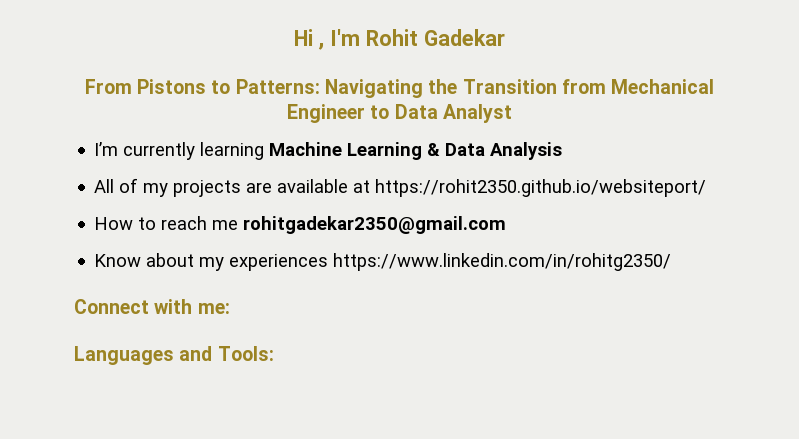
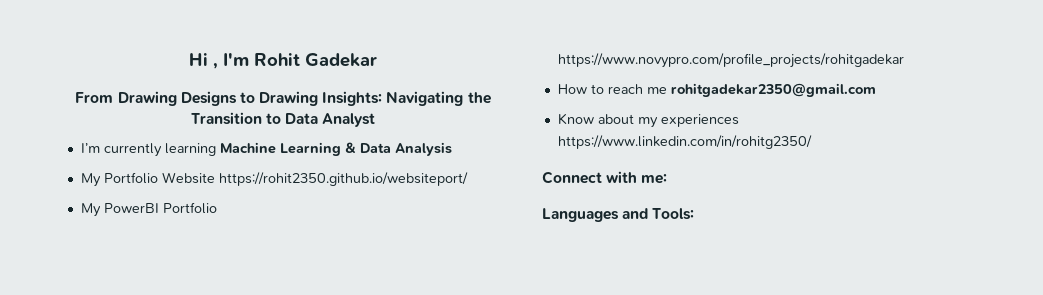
- From Pistons to Patterns: Navigating the Transition from Mechanical Engineer to Data Analyst
+ From Drawing Designs to Drawing Insights: Navigating the Transition to Data Analyst
- All of my projects are available at https://rohit2350.github.io/websiteport/
+ My Portfolio Website https://rohit2350.github.io/websiteport/
+ My PowerBI Portfolio https://www.novypro.com/profile_projects/rohitgadekar

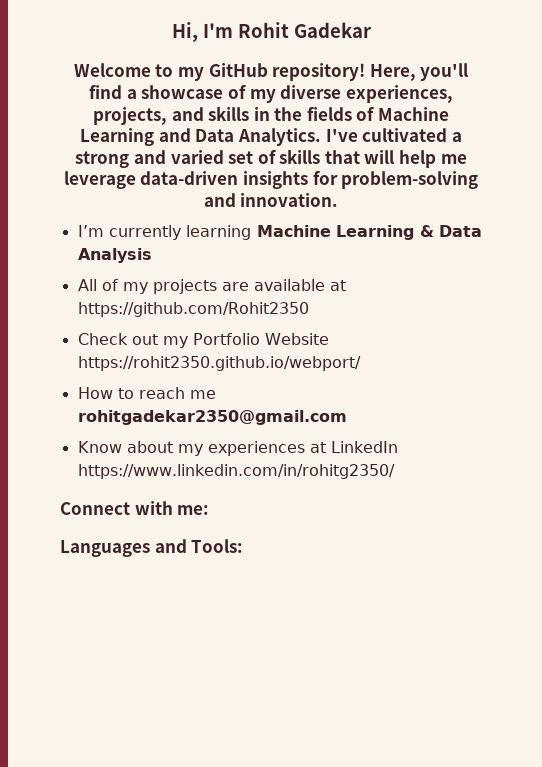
- Hi , I'm Rohit Gadekar
+ Hi, I'm Rohit Gadekar
- From Drawing Designs to Drawing Insights: Navigating the Transition to Data Analyst
+ Welcome to my GitHub repository! Here, you'll find a showcase of my diverse experiences, projects, and skills in the fields of Machine Learning and Data Analytics. I've cultivated a strong and varied set of skills that will help me leverage data-driven insights for problem-solving and innovation.
- My Portfolio Website https://rohit2350.github.io/websiteport/
- My PowerBI Portfolio https://www.novypro.com/profile_projects/rohitgadekar
+ All of my projects are available at https://github.com/Rohit2350
+ Check out my Portfolio Website https://rohit2350.github.io/webport/
- Know about my experiences https://www.linkedin.com/in/rohitg2350/
+ Know about my experiences at LinkedIn https://www.linkedin.com/in/rohitg2350/

